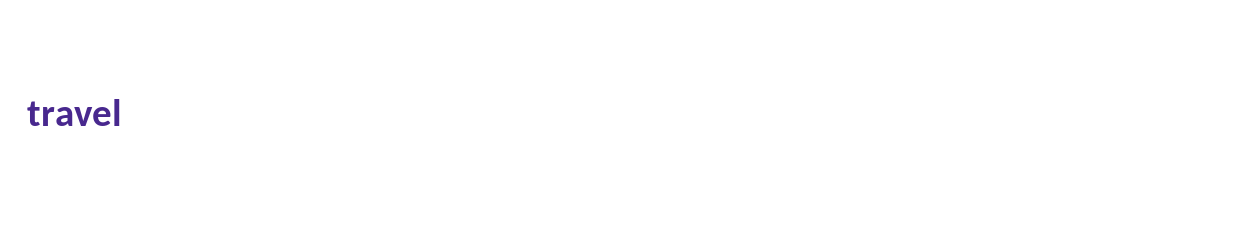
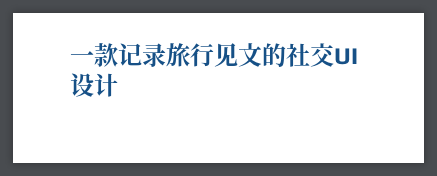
- travel
+ 一款记录旅行见文的社交UI设计

